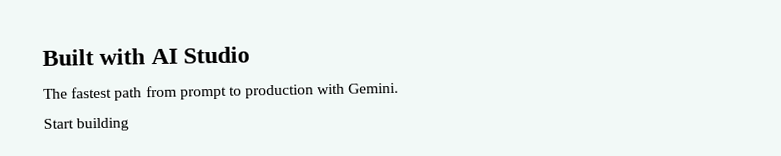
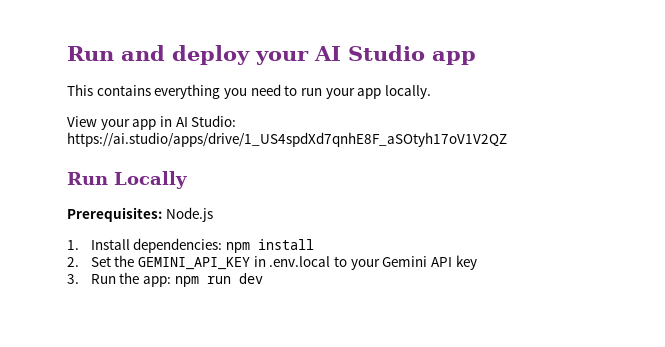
- Built with AI Studio
- The fastest path from prompt to production with Gemini.
- Start building
+ Run and deploy your AI Studio app
+ This contains everything you need to run your app locally.
+ View your app in AI Studio: https://ai.studio/apps/drive/1_US4spdXd7qnhE8F_aSOtyh17oV1V2QZ
+ Run Locally
+ Prerequisites: Node.js
+ 1. Install dependencies: npm install
+ 2. Set the GEMINI_API_KEY in .env.local to your Gemini API key
+ 3. Run the app: npm run dev

